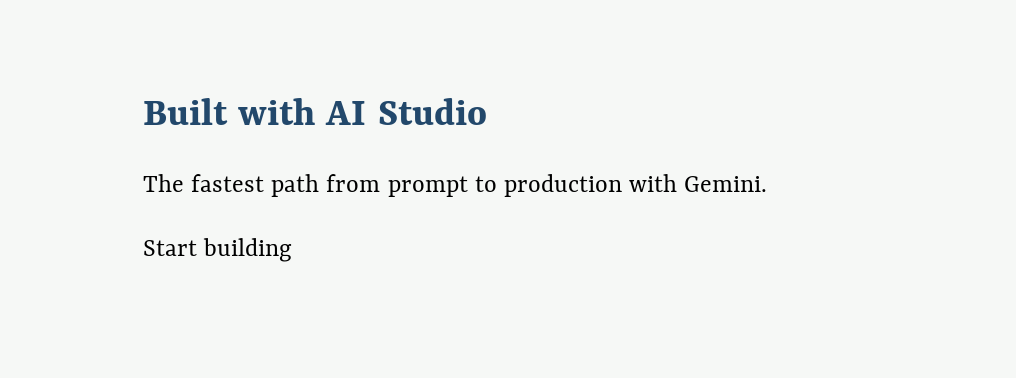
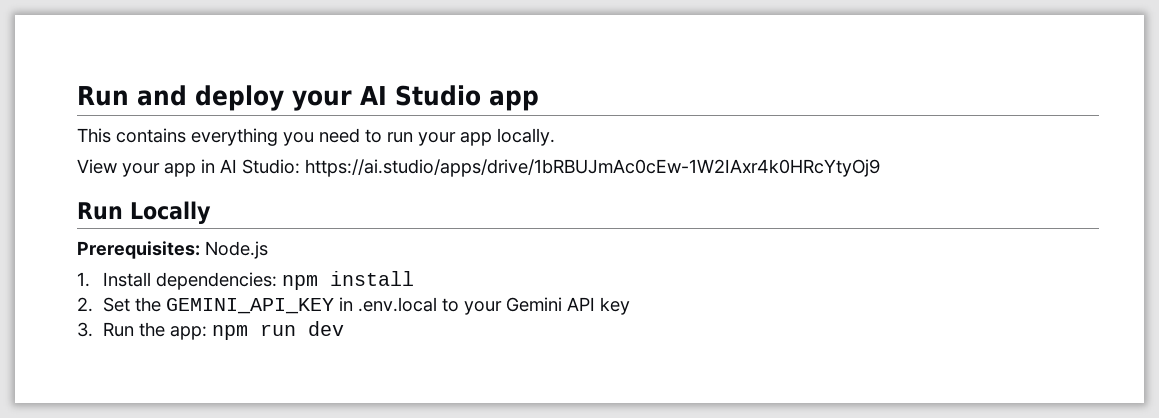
- Built with AI Studio
- The fastest path from prompt to production with Gemini.
- Start building
+ Run and deploy your AI Studio app
+ This contains everything you need to run your app locally.
+ View your app in AI Studio: https://ai.studio/apps/drive/1bRBUJmAc0cEw-1W2IAxr4k0HRcYtyOj9
+ Run Locally
+ Prerequisites: Node.js
+ 1. Install dependencies: npm install
+ 2. Set the GEMINI_API_KEY in .env.local to your Gemini API key
+ 3. Run the app: npm run dev

